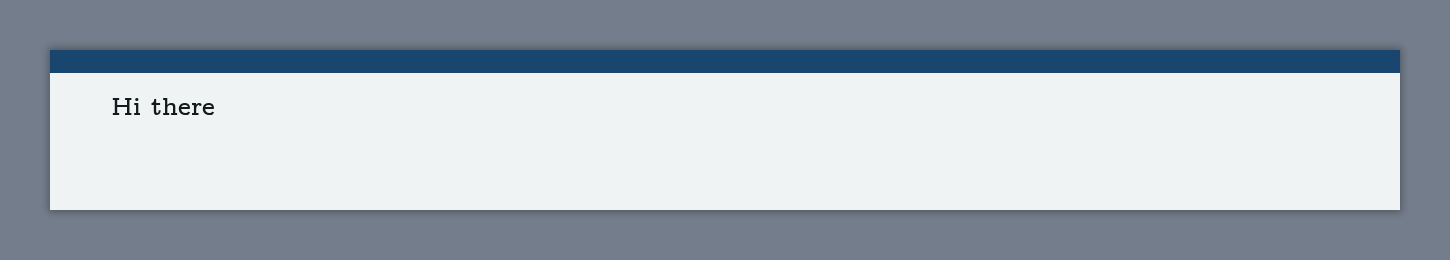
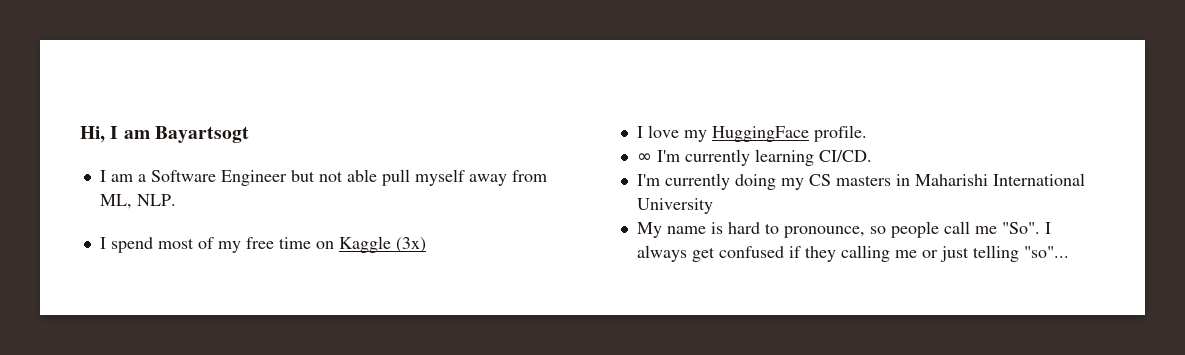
- Hi there
+ Hi, I am Bayartsogt
+ I am a Software Engineer but not able pull myself away from ML, NLP.
+ I spend most of my free time on Kaggle (3x)
+ I love my HuggingFace profile.
+ ∞ I'm currently learning CI/CD.
+ I'm currently doing my CS masters in Maharishi International University
+ My name is hard to pronounce, so people call me "So". I always get confused if they calling me or just telling "so"...

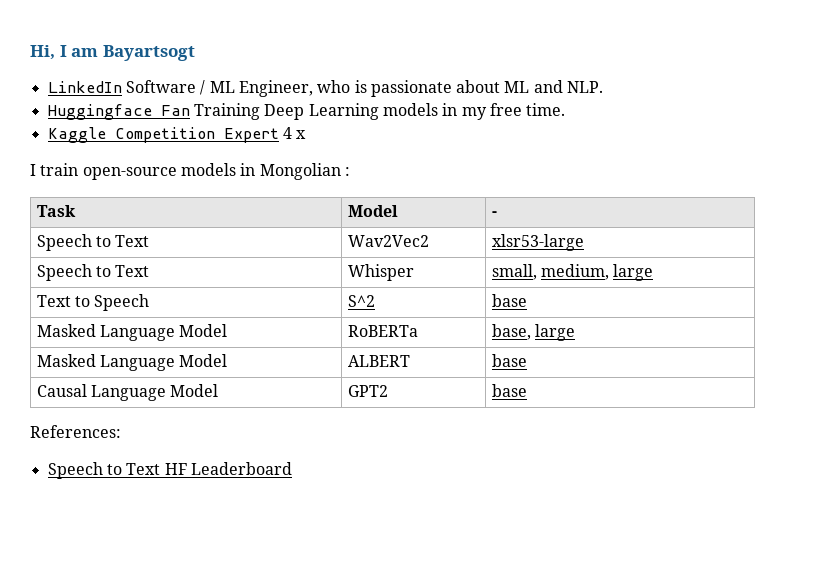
- I am a Software Engineer but not able pull myself away from ML, NLP.
- I spend most of my free time on Kaggle (3x)
- I love my HuggingFace profile.
- ∞ I'm currently learning CI/CD.
- I'm currently doing my CS masters in Maharishi International University
- My name is hard to pronounce, so people call me "So". I always get confused if they calling me or just telling "so"...
+ LinkedIn Software / ML Engineer, who is passionate about ML and NLP.
+ Huggingface Fan Training Deep Learning models in my free time.
+ Kaggle Competition Expert 4 x
+ I train open-source models in Mongolian :
+ Task | Model | -
+ Speech to Text | Wav2Vec2 | xlsr53-large
+ Speech to Text | Whisper | small, medium, large
+ Text to Speech | S^2 | base
+ Masked Language Model | RoBERTa | base, large
+ Masked Language Model | ALBERT | base
+ Causal Language Model | GPT2 | base
+ References:
+ Speech to Text HF Leaderboard

